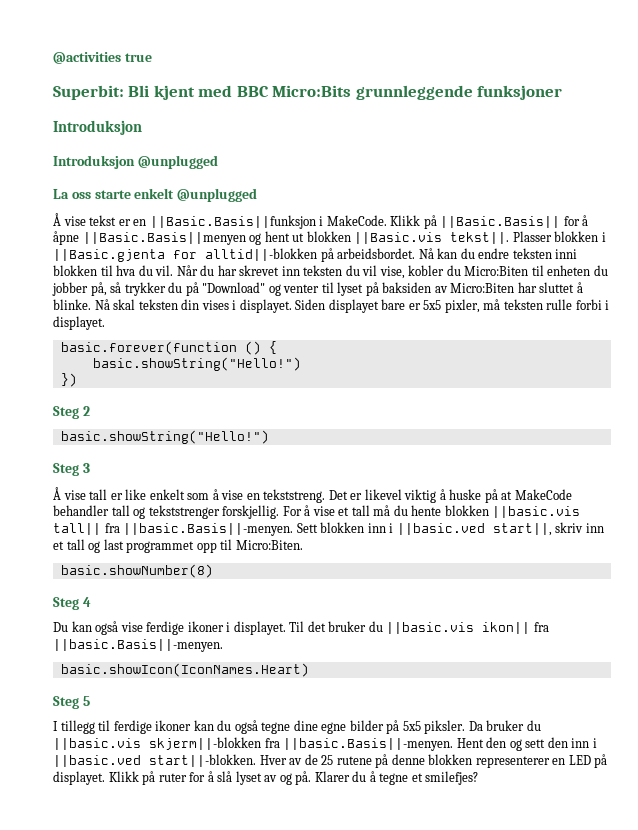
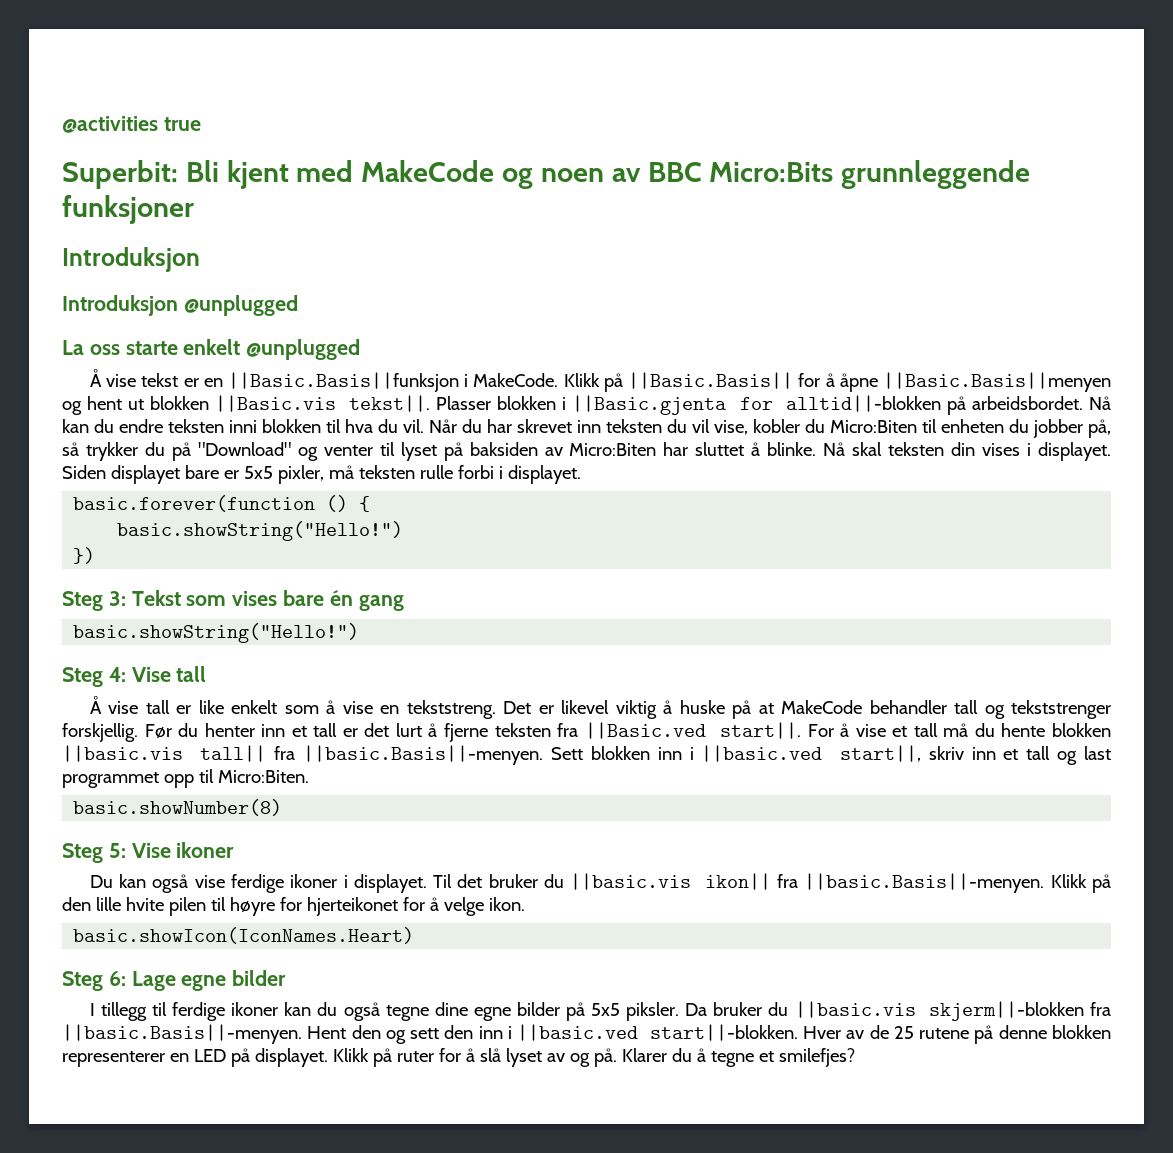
- Superbit: Bli kjent med BBC Micro:Bits grunnleggende funksjoner
+ Superbit: Bli kjent med MakeCode og noen av BBC Micro:Bits grunnleggende funksjoner
- Steg 2
+ Steg 3: Tekst som vises bare én gang
- Steg 3
+ Steg 4: Vise tall
+ Før du henter inn et tall er det lurt å fjerne teksten fra ||Basic.ved start||.
- Steg 4
+ Steg 5: Vise ikoner
- Til det bruker du ||basic.vis ikon|| fra ||basic.Basis||-menyen.
+ Til det bruker du ||basic.vis ikon|| fra ||basic.Basis||-menyen. Klikk på den lille hvite pilen til høyre for hjerteikonet for å velge ikon.
  basic.showIcon(IconNames.Heart)
- Steg 5
+ Steg 6: Lage egne bilder

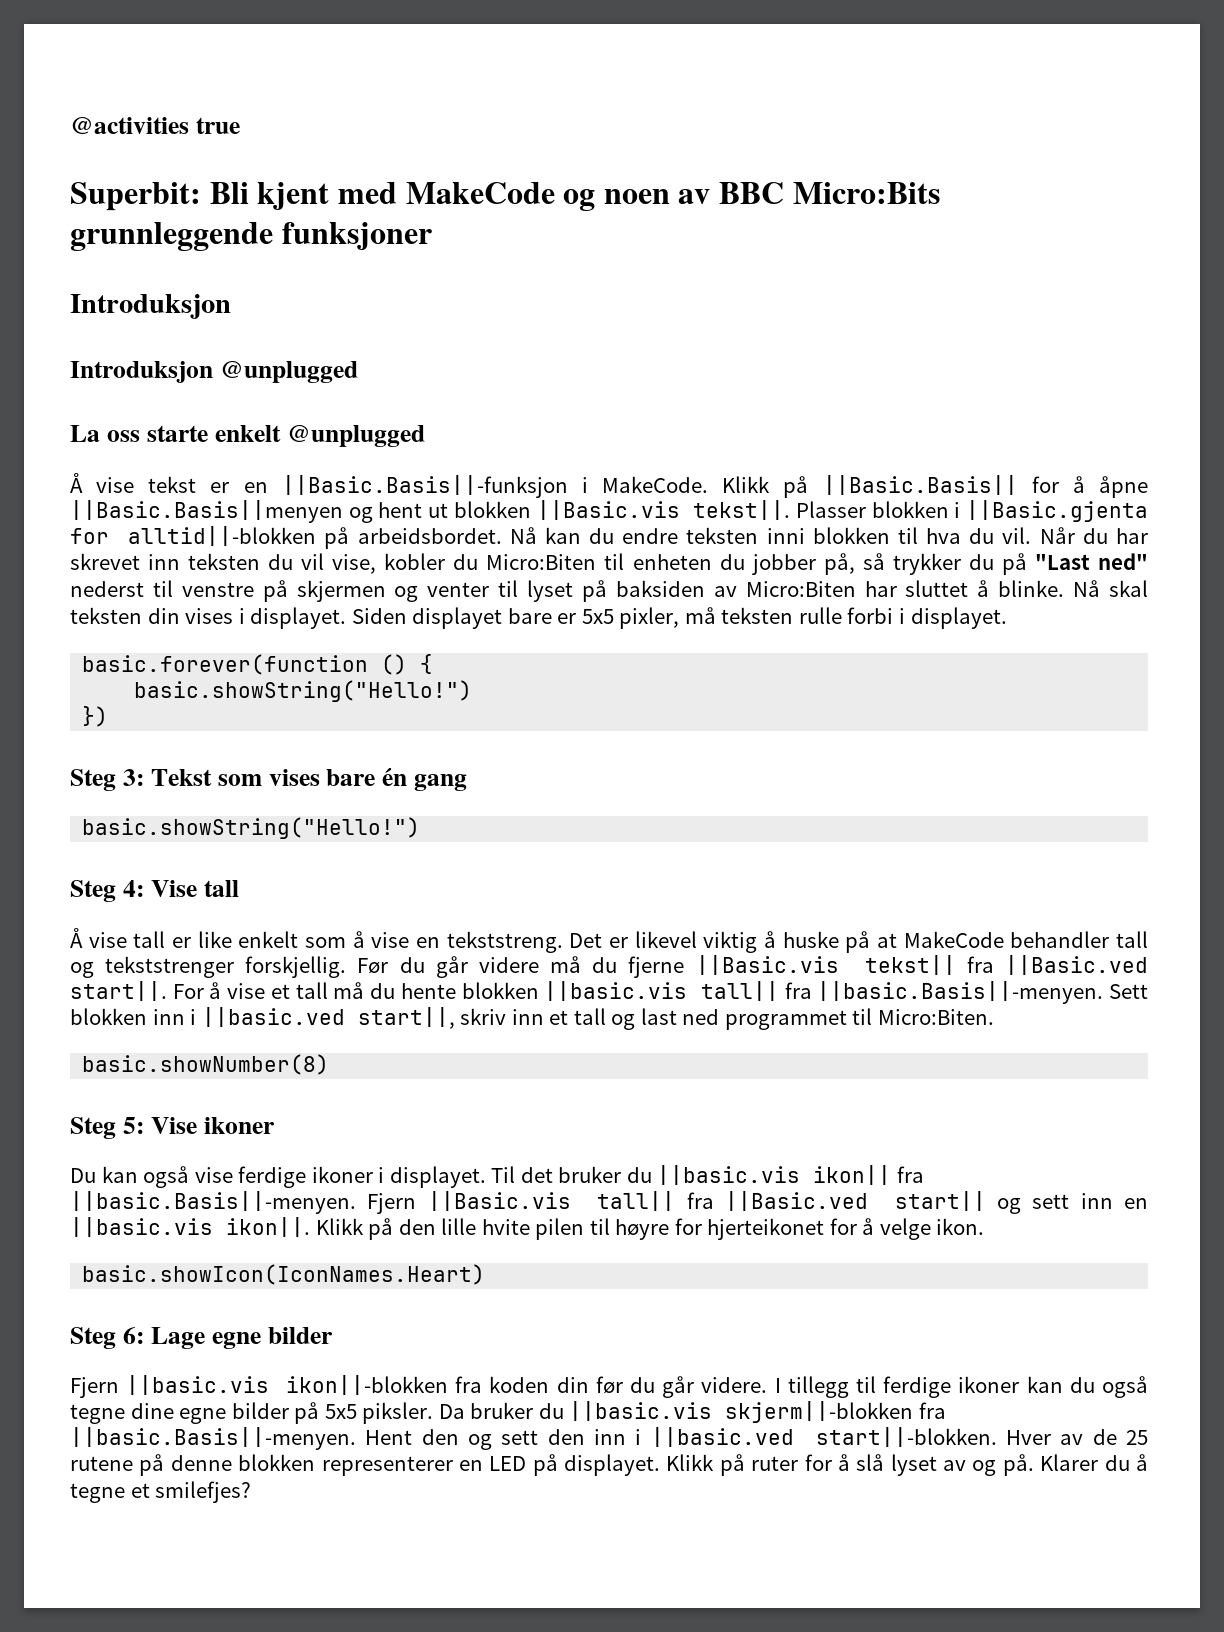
- Å vise tekst er en ||Basic.Basis||funksjon i MakeCode.
+ Å vise tekst er en ||Basic.Basis||-funksjon i MakeCode.
- Når du har skrevet inn teksten du vil vise, kobler du Micro:Biten til enheten du jobber på, så trykker du på "Download" og venter til lyset på baksiden av Micro:Biten har sluttet å blinke.
+ Når du har skrevet inn teksten du vil vise, kobler du Micro:Biten til enheten du jobber på, så trykker du på "Last ned" nederst til venstre på skjermen og venter til lyset på baksiden av Micro:Biten har sluttet å blinke.
- Før du henter inn et tall er det lurt å fjerne teksten fra ||Basic.ved start||.
+ Før du går videre må du fjerne ||Basic.vis tekst|| fra ||Basic.ved start||.
- For å vise et tall må du hente blokken ||basic.vis tall|| fra ||basic.Basis||-menyen. Sett blokken inn i ||basic.ved start||, skriv inn et tall og last programmet opp til Micro:Biten.
+ For å vise et tall må du hente blokken ||basic.vis tall|| fra ||basic.Basis||-menyen. Sett blokken inn i ||basic.ved start||, skriv inn et tall og last ned programmet til Micro:Biten.
- Til det bruker du ||basic.vis ikon|| fra ||basic.Basis||-menyen. Klikk på den lille hvite pilen til høyre for hjerteikonet for å velge ikon.
+ Til det bruker du ||basic.vis ikon|| fra ||basic.Basis||-menyen. Fjern ||Basic.vis tall|| fra ||Basic.ved start|| og sett inn en ||basic.vis ikon||. Klikk på den lille hvite pilen til høyre for hjerteikonet for å velge ikon.
+ Fjern ||basic.vis ikon||-blokken fra koden din før du går videre.

